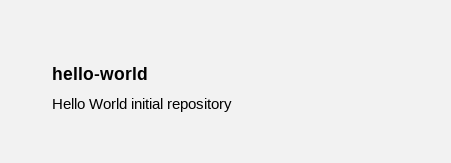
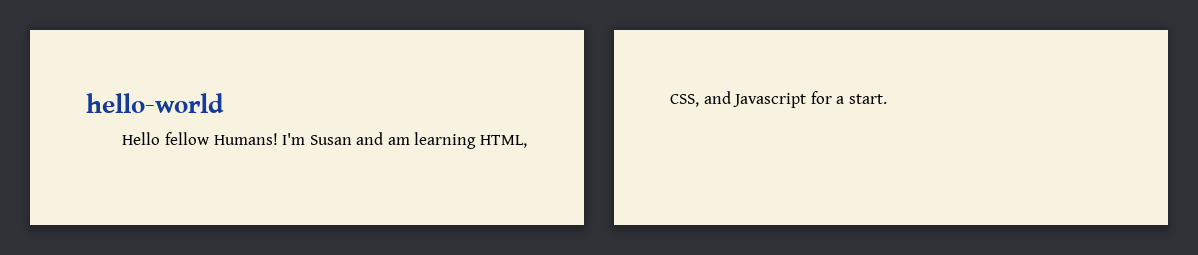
- Hello World initial repository
+ Hello fellow Humans! I'm Susan and am learning HTML, CSS, and Javascript for a start.

